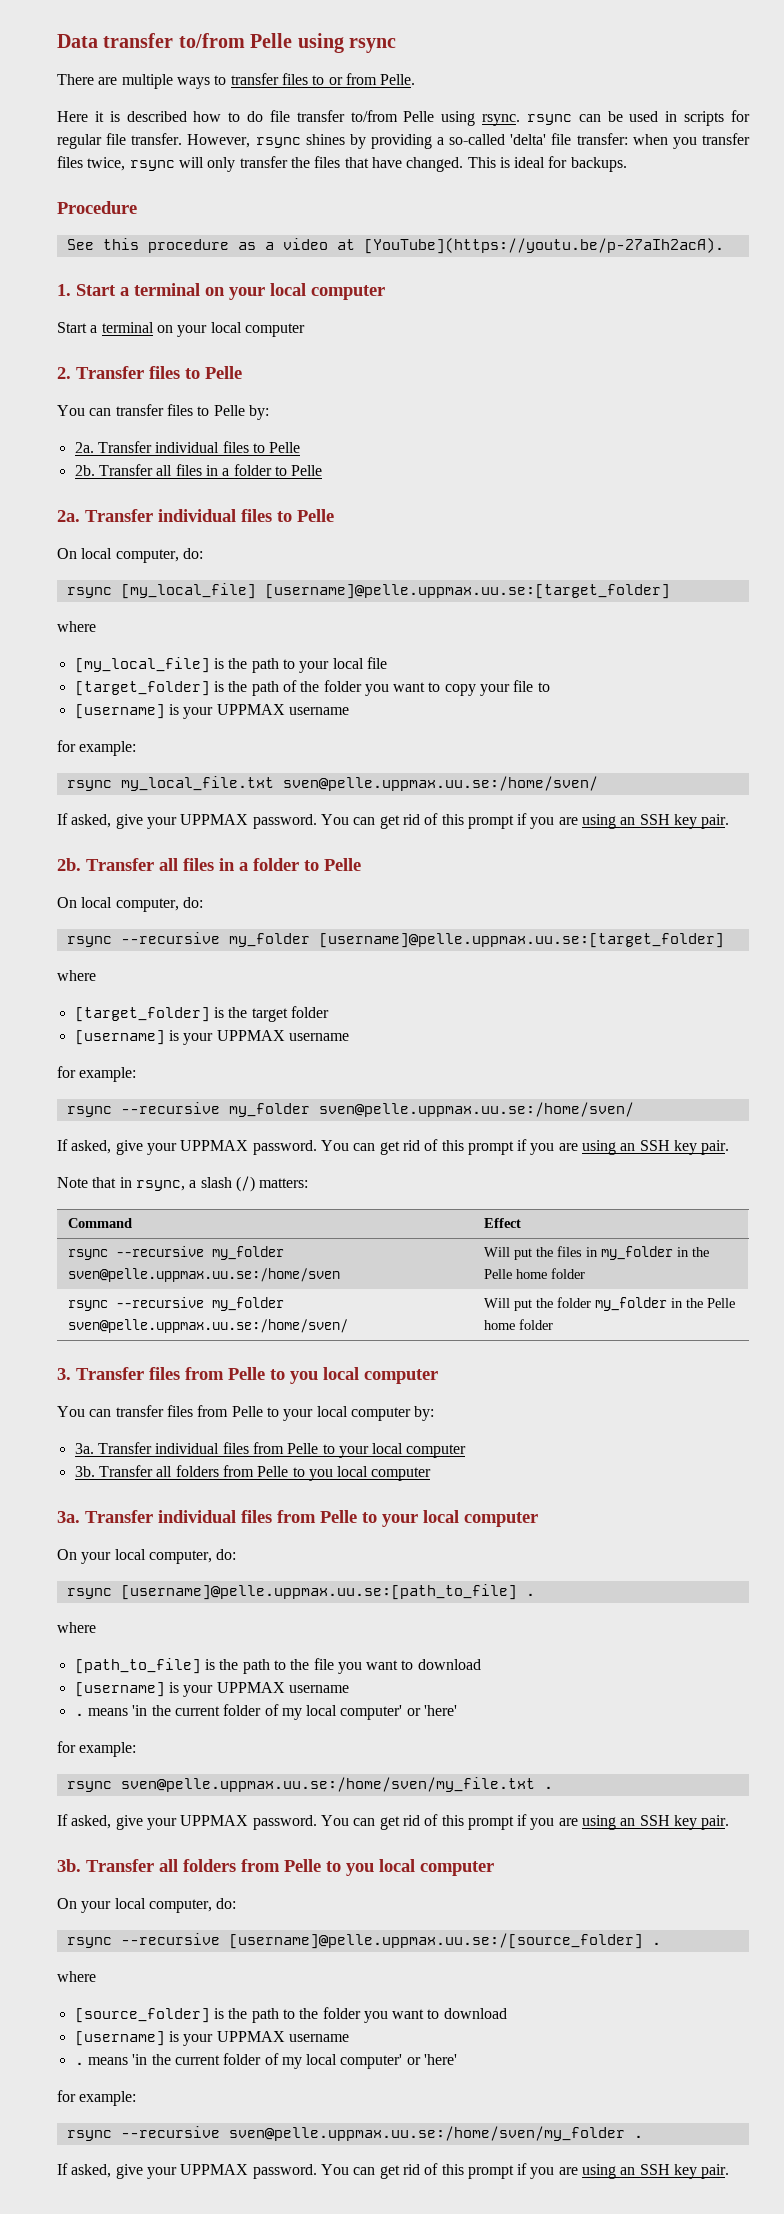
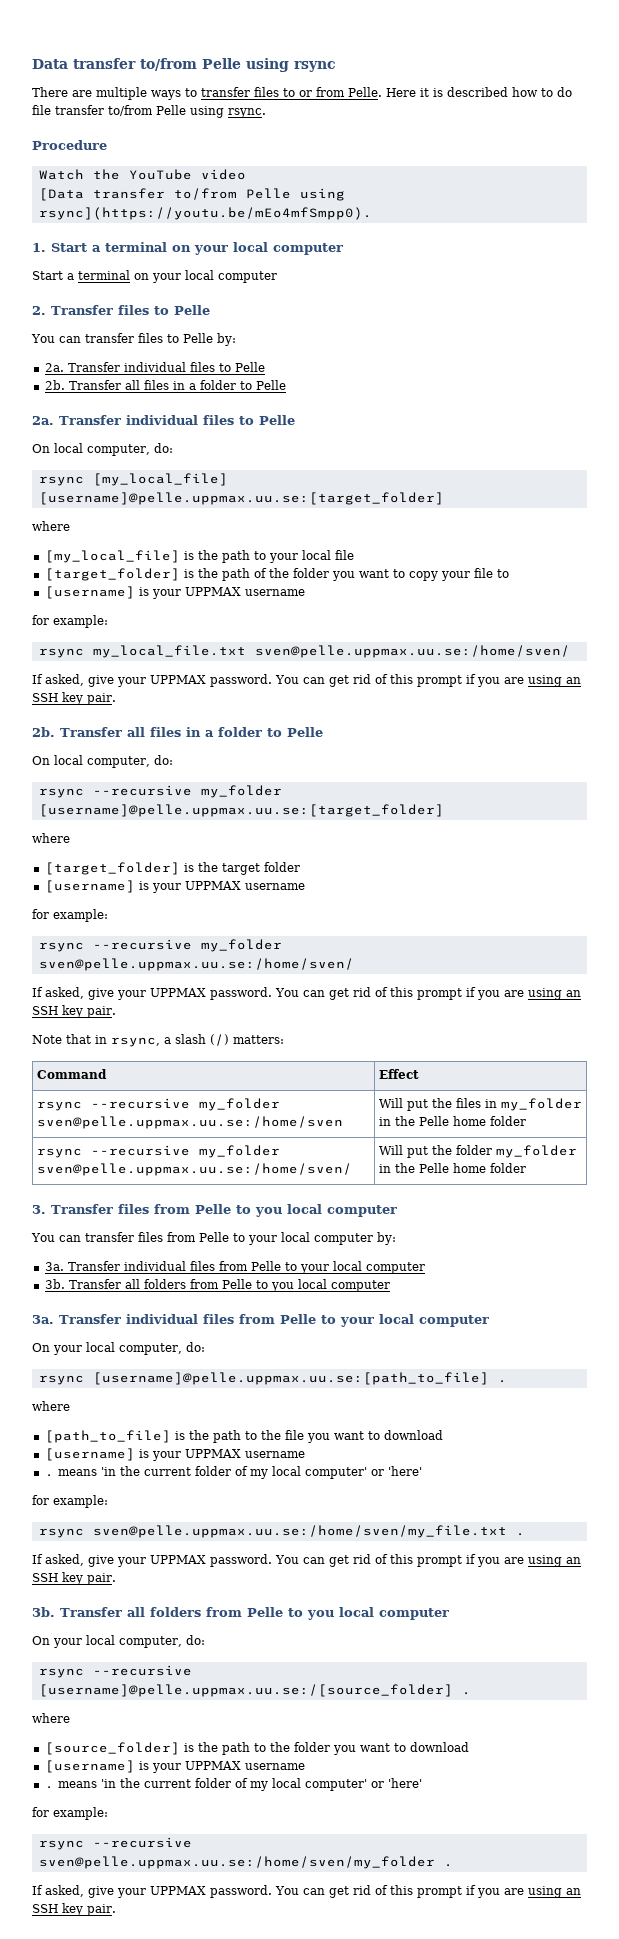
- There are multiple ways to transfer files to or from Pelle.
- Here it is described how to do file transfer to/from Pelle using rsync. rsync can be used in scripts for regular file transfer. However, rsync shines by providing a so-called 'delta' file transfer: when you transfer files twice, rsync will only transfer the files that have changed. This is ideal for backups.
+ There are multiple ways to transfer files to or from Pelle. Here it is described how to do file transfer to/from Pelle using rsync.
  Procedure
- See this procedure as a video at [YouTube](https://youtu.be/p-27aIh2acA).
+ Watch the YouTube video
+ [Data transfer to/from Pelle using rsync](https://youtu.be/mEo4mfSmpp0).

